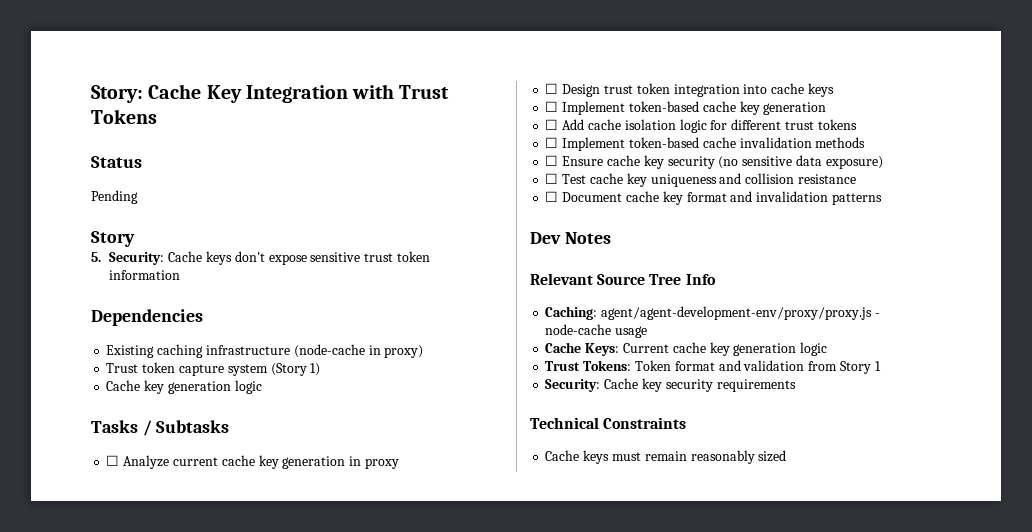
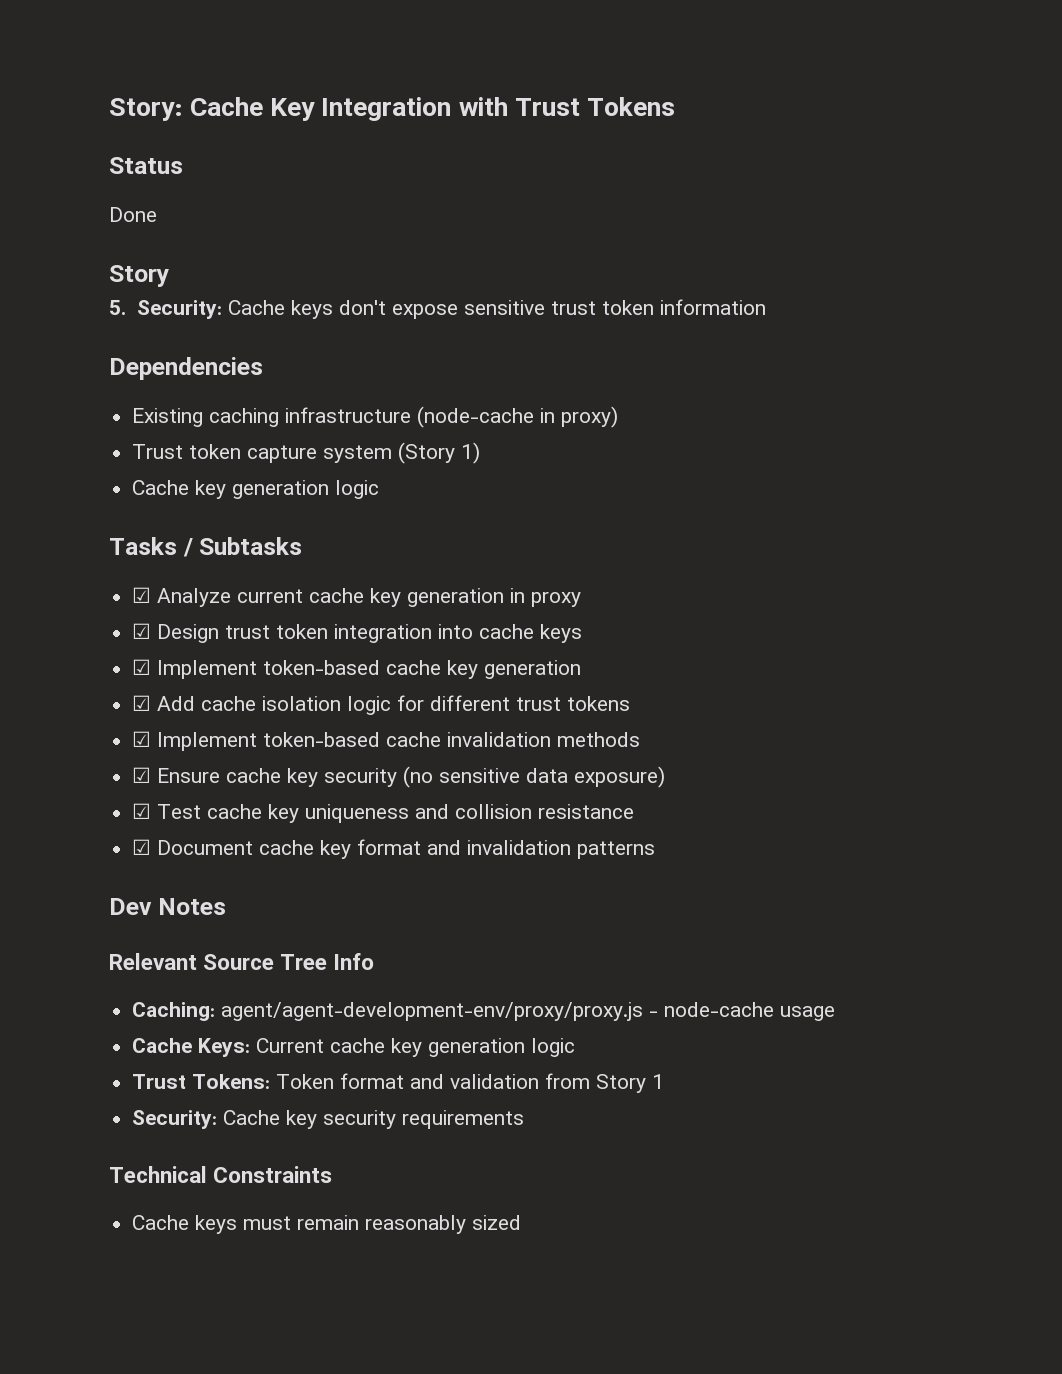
- Pending
+ Done
- ☐ Analyze current cache key generation in proxy
+ ☑ Analyze current cache key generation in proxy
- ☐ Design trust token integration into cache keys
+ ☑ Design trust token integration into cache keys
- ☐ Implement token-based cache key generation
+ ☑ Implement token-based cache key generation
- ☐ Add cache isolation logic for different trust tokens
+ ☑ Add cache isolation logic for different trust tokens
- ☐ Implement token-based cache invalidation methods
+ ☑ Implement token-based cache invalidation methods
- ☐ Ensure cache key security (no sensitive data exposure)
+ ☑ Ensure cache key security (no sensitive data exposure)
- ☐ Test cache key uniqueness and collision resistance
+ ☑ Test cache key uniqueness and collision resistance
- ☐ Document cache key format and invalidation patterns
+ ☑ Document cache key format and invalidation patterns

